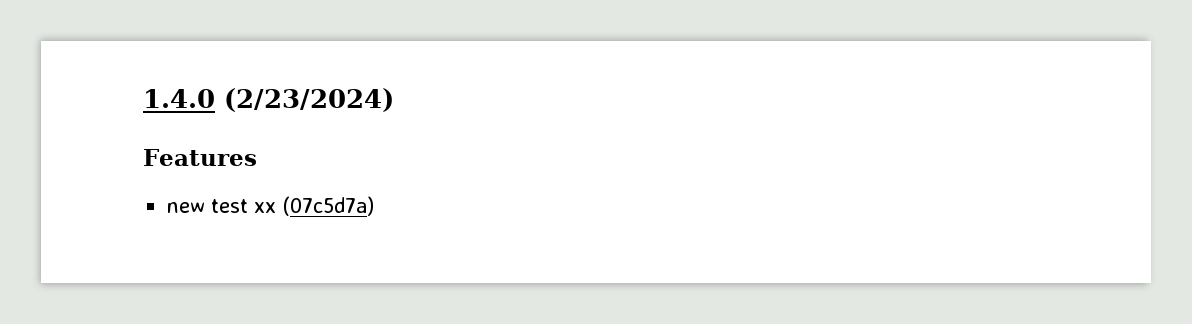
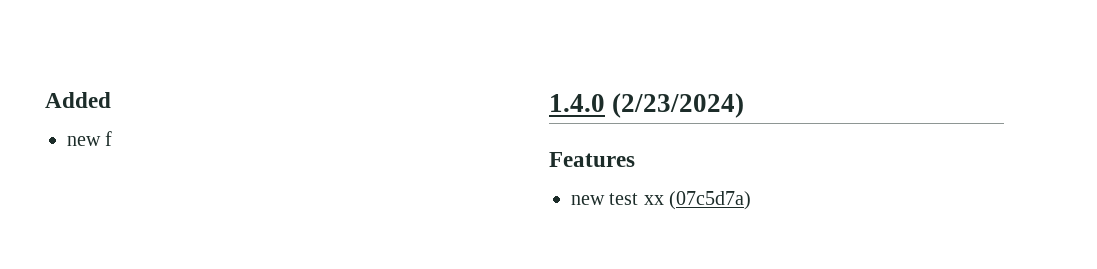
+ Added
+ new f

